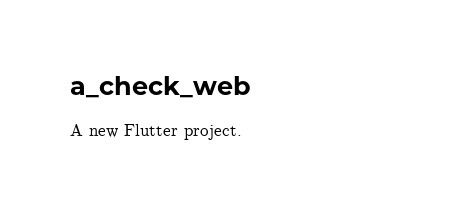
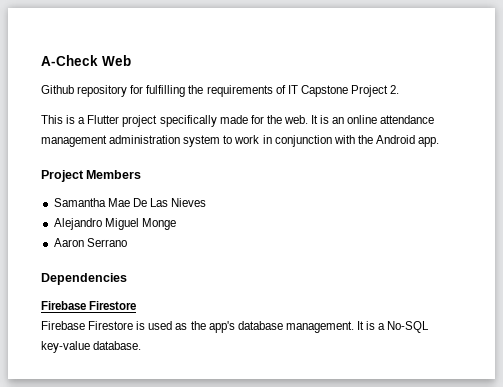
- a_check_web
- A new Flutter project.
+ A-Check Web
+ Github repository for fulfilling the requirements of IT Capstone Project 2.
+ This is a Flutter project specifically made for the web. It is an online attendance management administration system to work in conjunction with the Android app.
+ Project Members
+ Samantha Mae De Las Nieves
+ Alejandro Miguel Monge
+ Aaron Serrano
+ Dependencies
+ Firebase Firestore
+ Firebase Firestore is used as the app's database management. It is a No-SQL key-value database.

